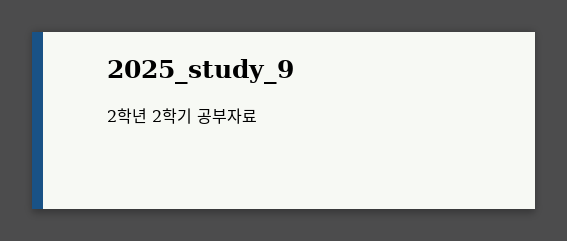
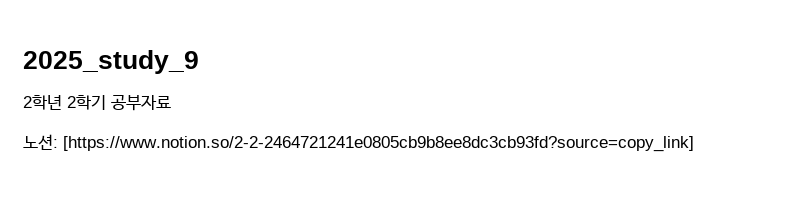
+ 노션: [https://www.notion.so/2-2-2464721241e0805cb9b8ee8dc3cb93fd?source=copy_link]

